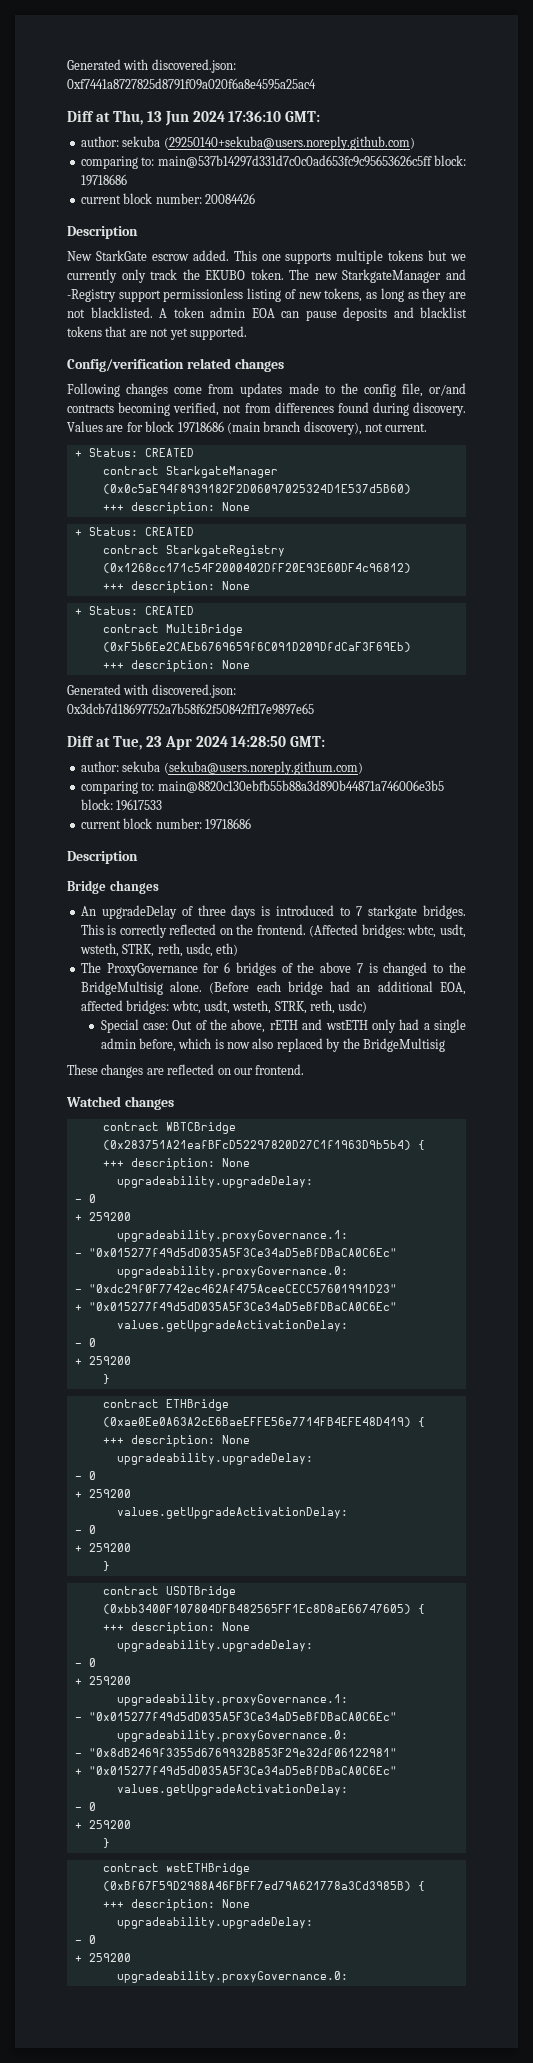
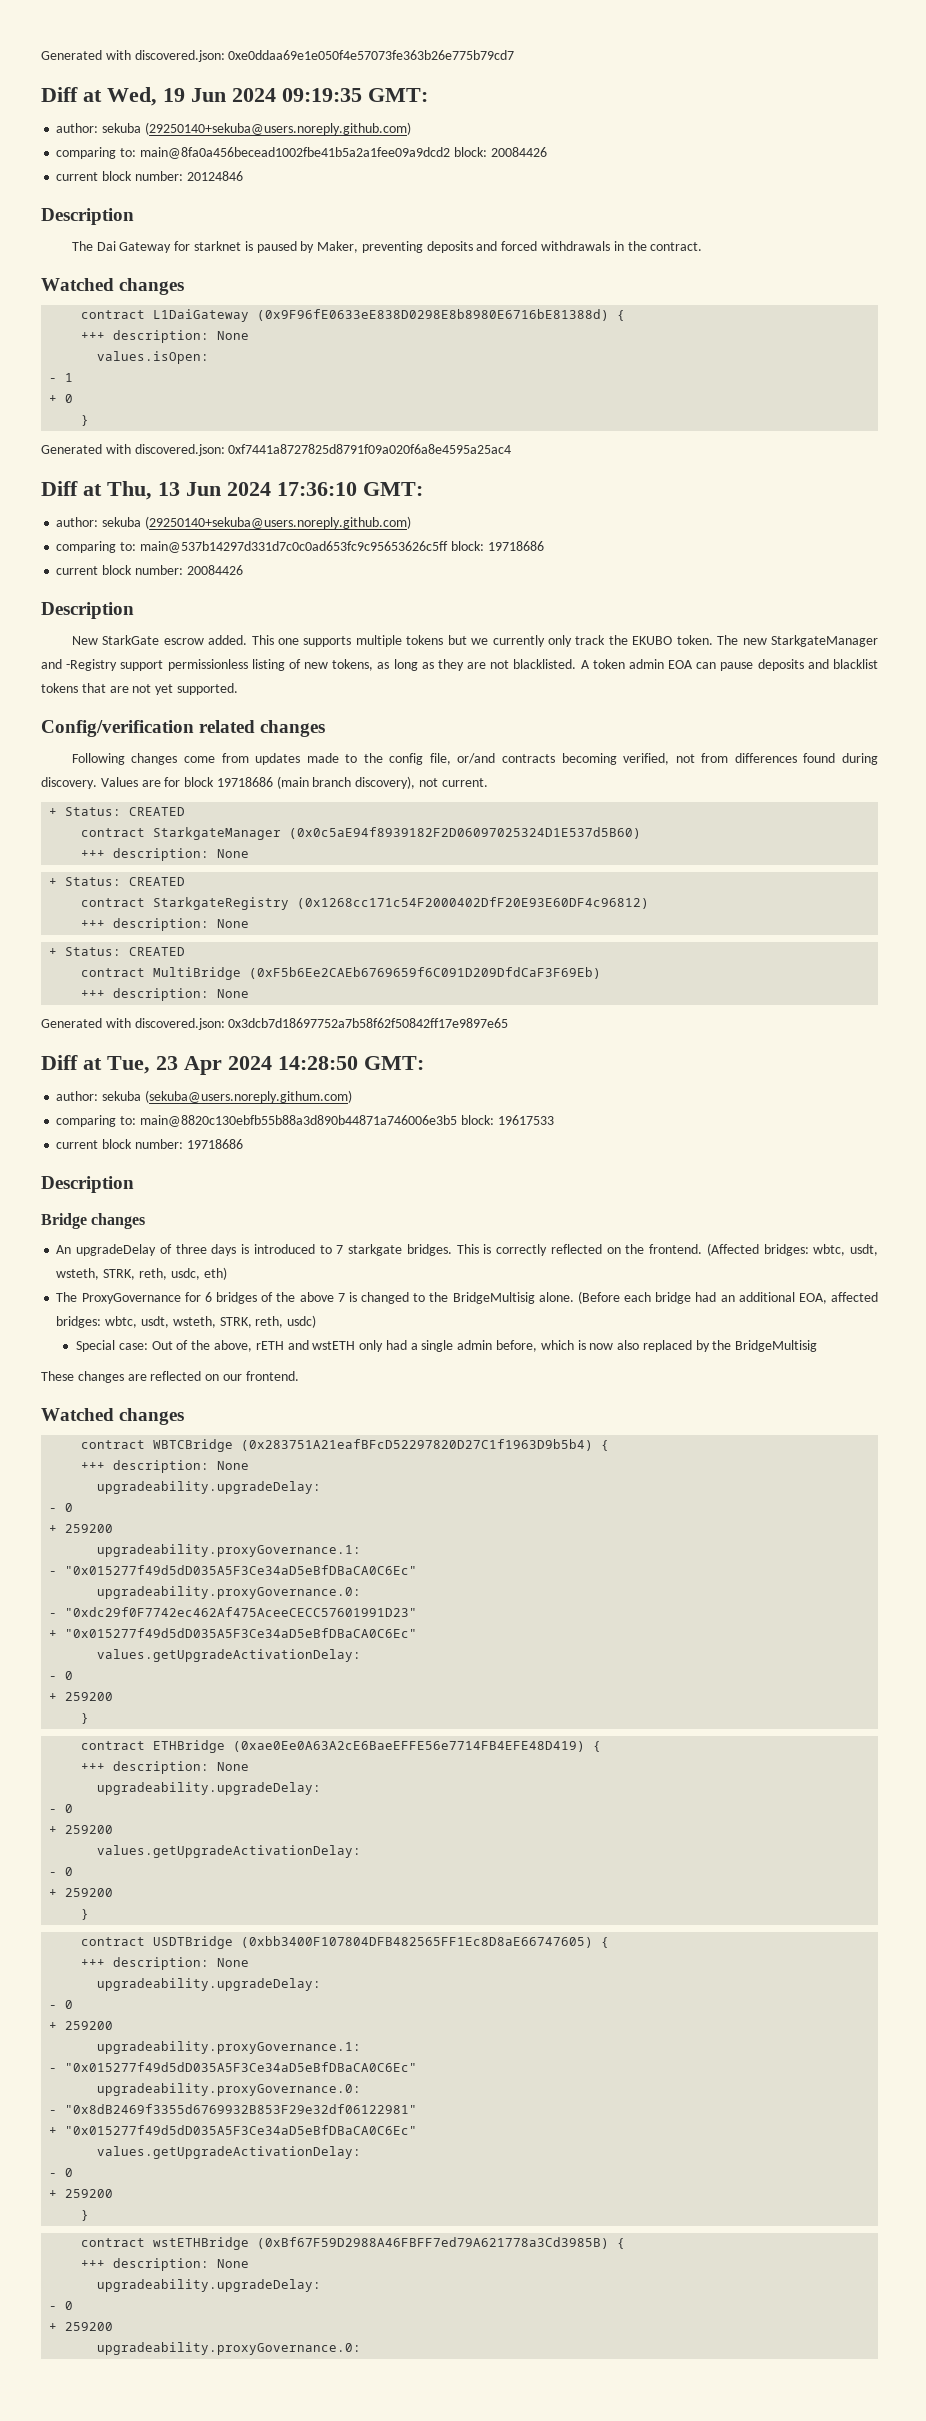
+ Generated with discovered.json: 0xe0ddaa69e1e050f4e57073fe363b26e775b79cd7
+ Diff at Wed, 19 Jun 2024 09:19:35 GMT:
+ author: sekuba (29250140+sekuba@users.noreply.github.com)
+ comparing to: main@8fa0a456becead1002fbe41b5a2a1fee09a9dcd2 block: 20084426
+ current block number: 20124846
+ Description
+ The Dai Gateway for starknet is paused by Maker, preventing deposits and forced withdrawals in the contract.
+ Watched changes
+ contract L1DaiGateway (0x9F96fE0633eE838D0298E8b8980E6716bE81388d) {
+ +++ description: None
+ values.isOpen:
+ - 1
+ + 0
+ }

